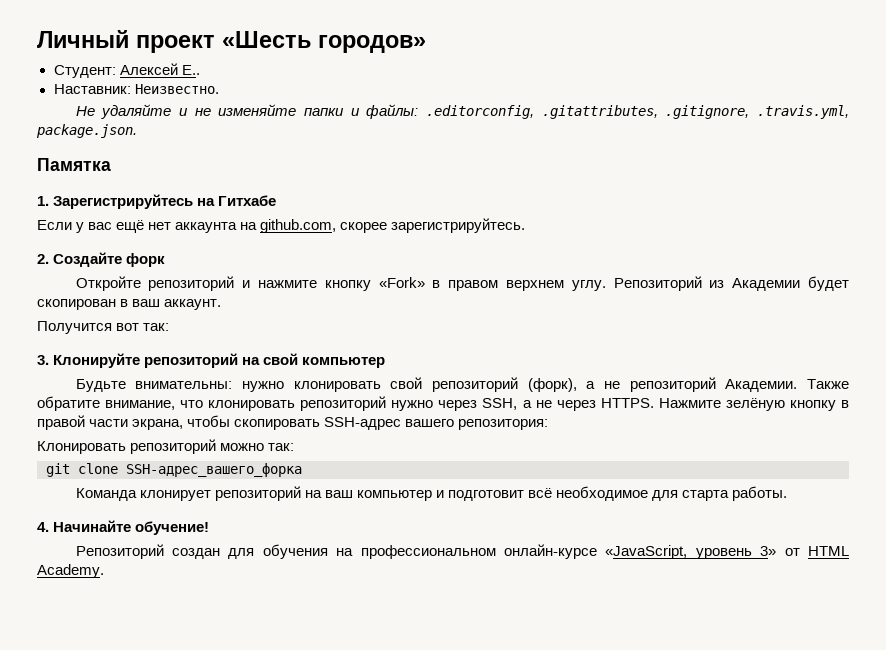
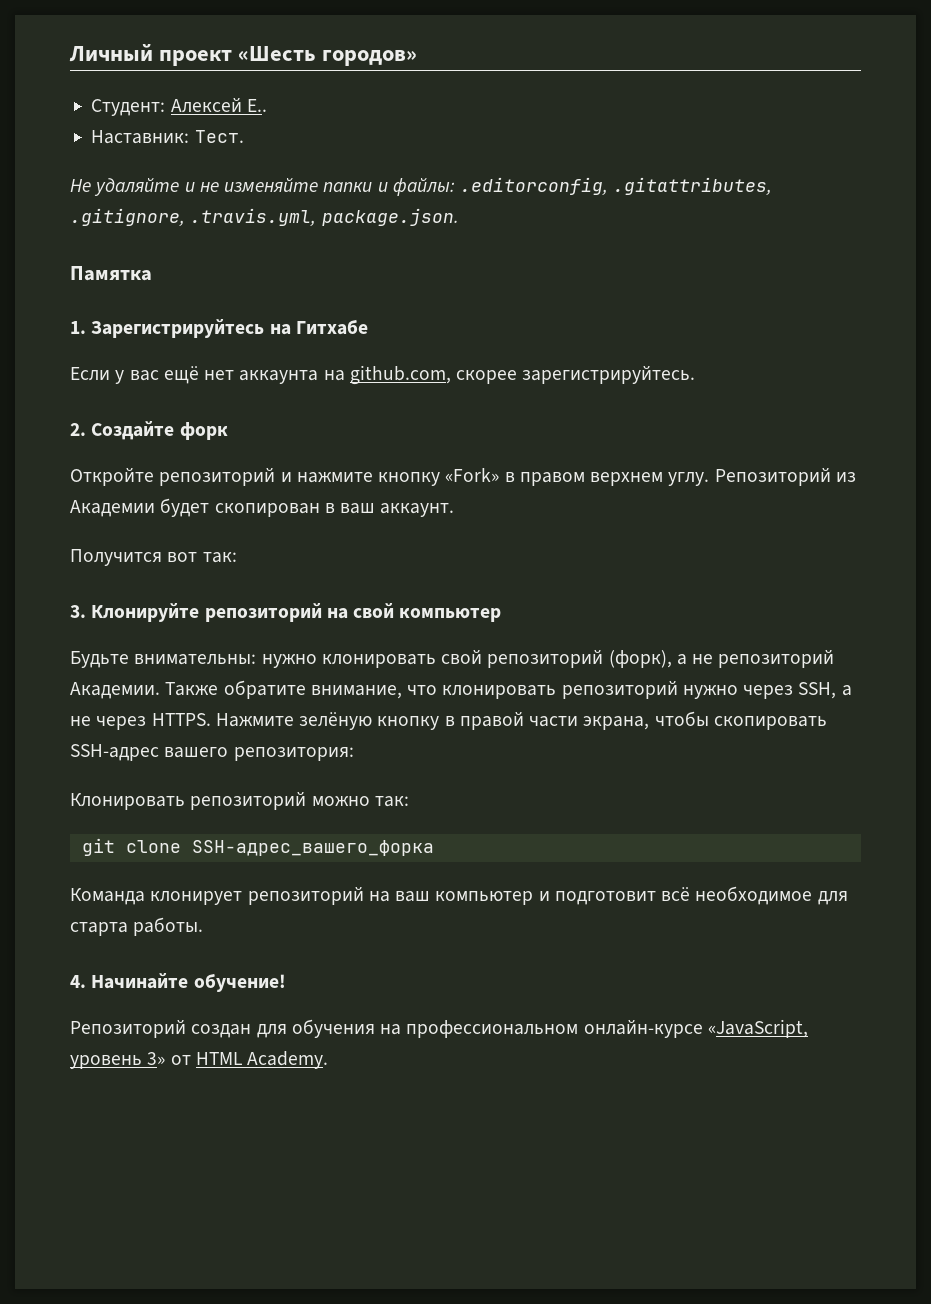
- Наставник: Неизвестно.
+ Наставник: Тест.

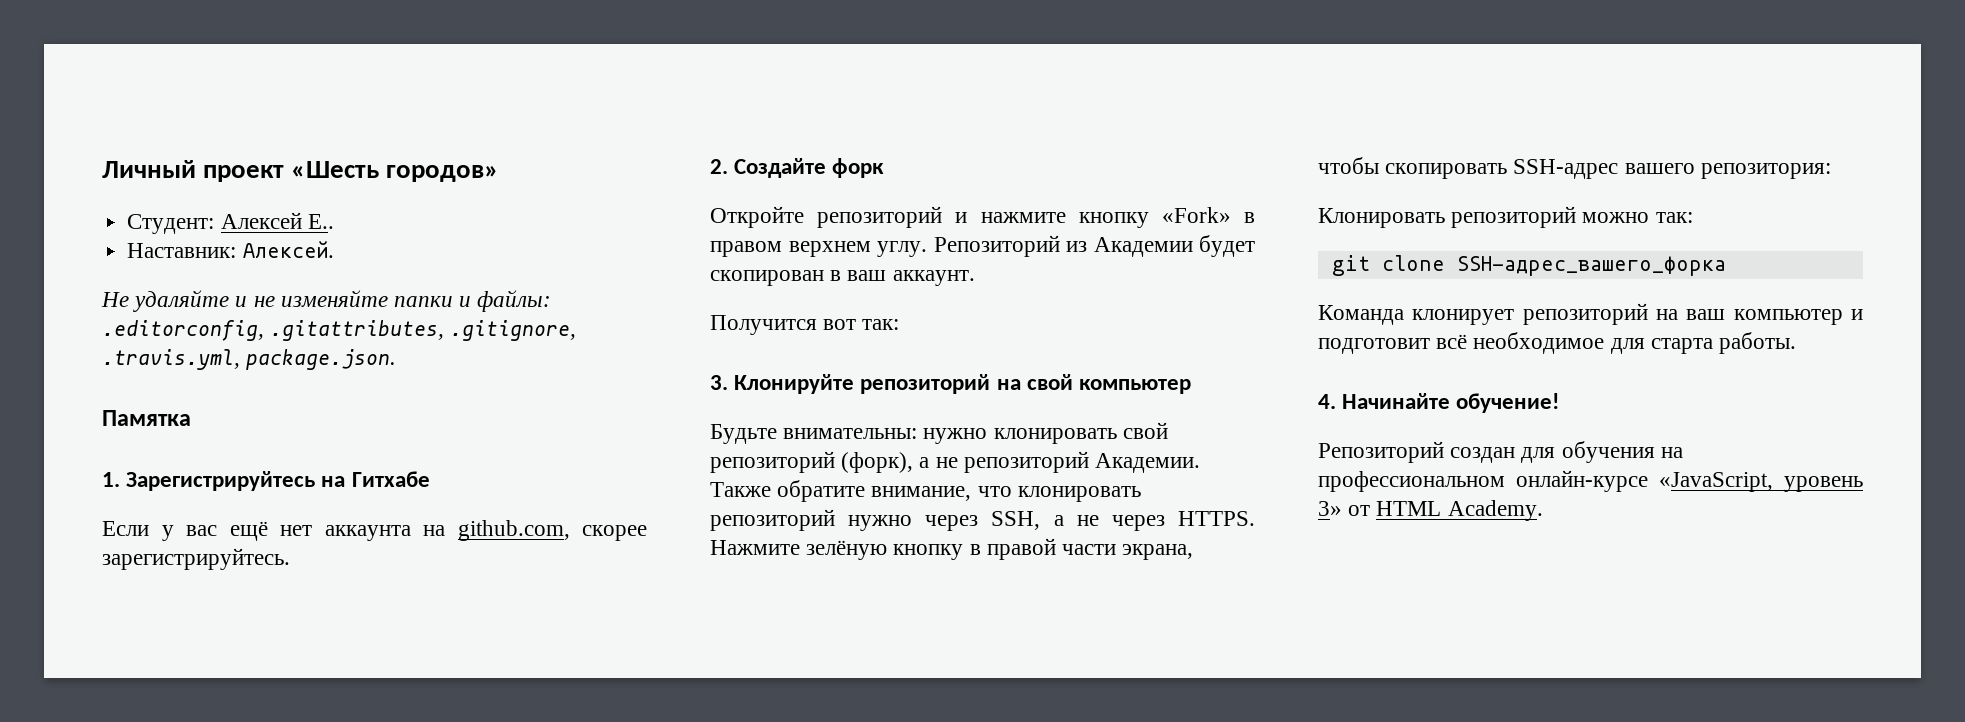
- Наставник: Тест.
+ Наставник: Алексей.

